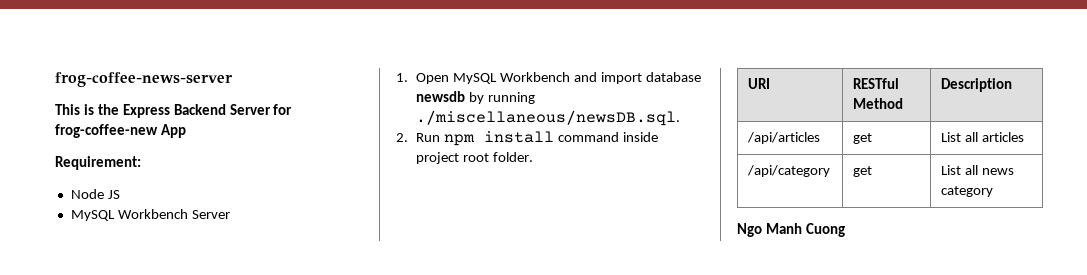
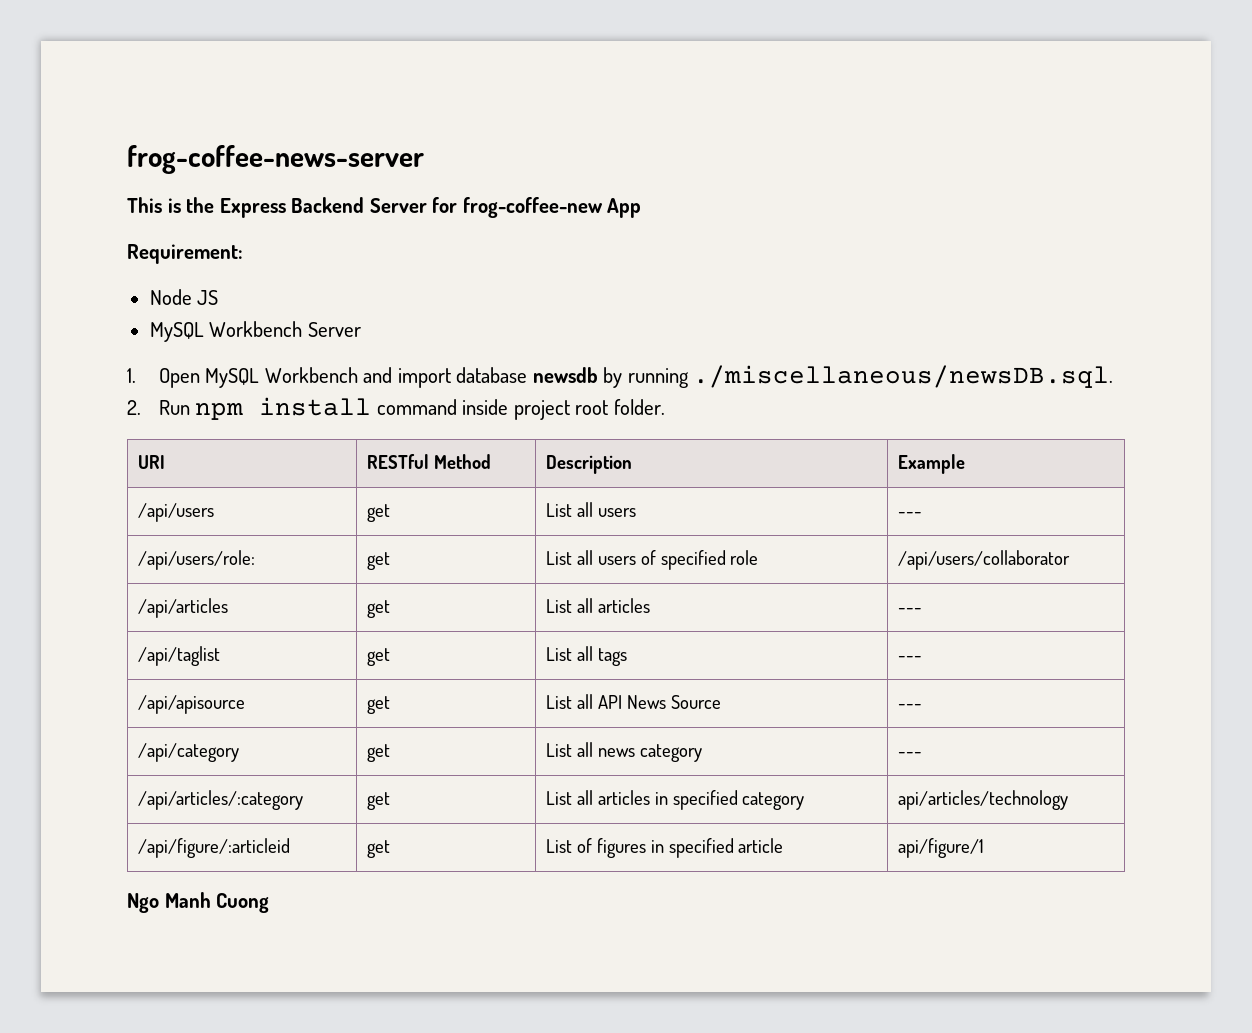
- URI | RESTful Method | Description
+ URI | RESTful Method | Description | Example
+ /api/users | get | List all users | ---
+ /api/users/role: | get | List all users of specified role | /api/users/collaborator
- /api/articles | get | List all articles
+ /api/articles | get | List all articles | ---
+ /api/taglist | get | List all tags | ---
+ /api/apisource | get | List all API News Source | ---
- /api/category | get | List all news category
+ /api/category | get | List all news category | ---
+ /api/articles/:category | get | List all articles in specified category | api/articles/technology
+ /api/figure/:articleid | get | List of figures in specified article | api/figure/1

